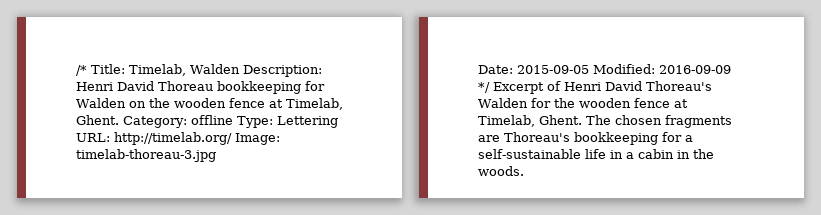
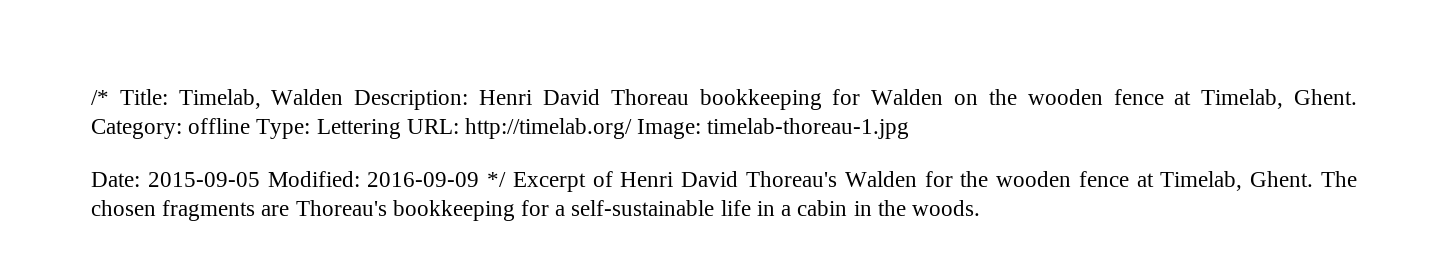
- Category: offline Type: Lettering URL: http://timelab.org/ Image: timelab-thoreau-3.jpg
+ Category: offline Type: Lettering URL: http://timelab.org/ Image: timelab-thoreau-1.jpg

